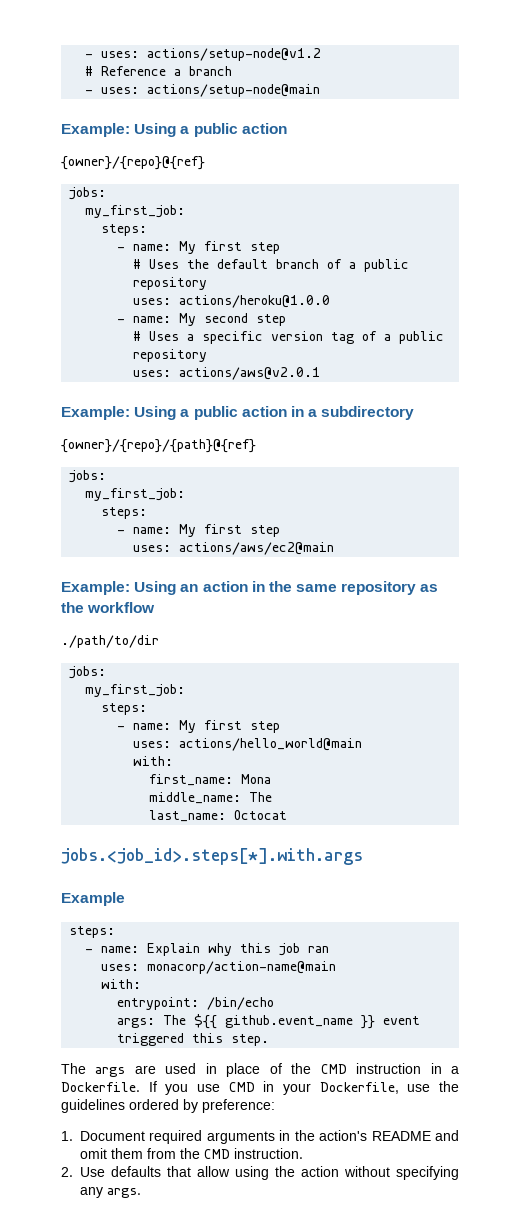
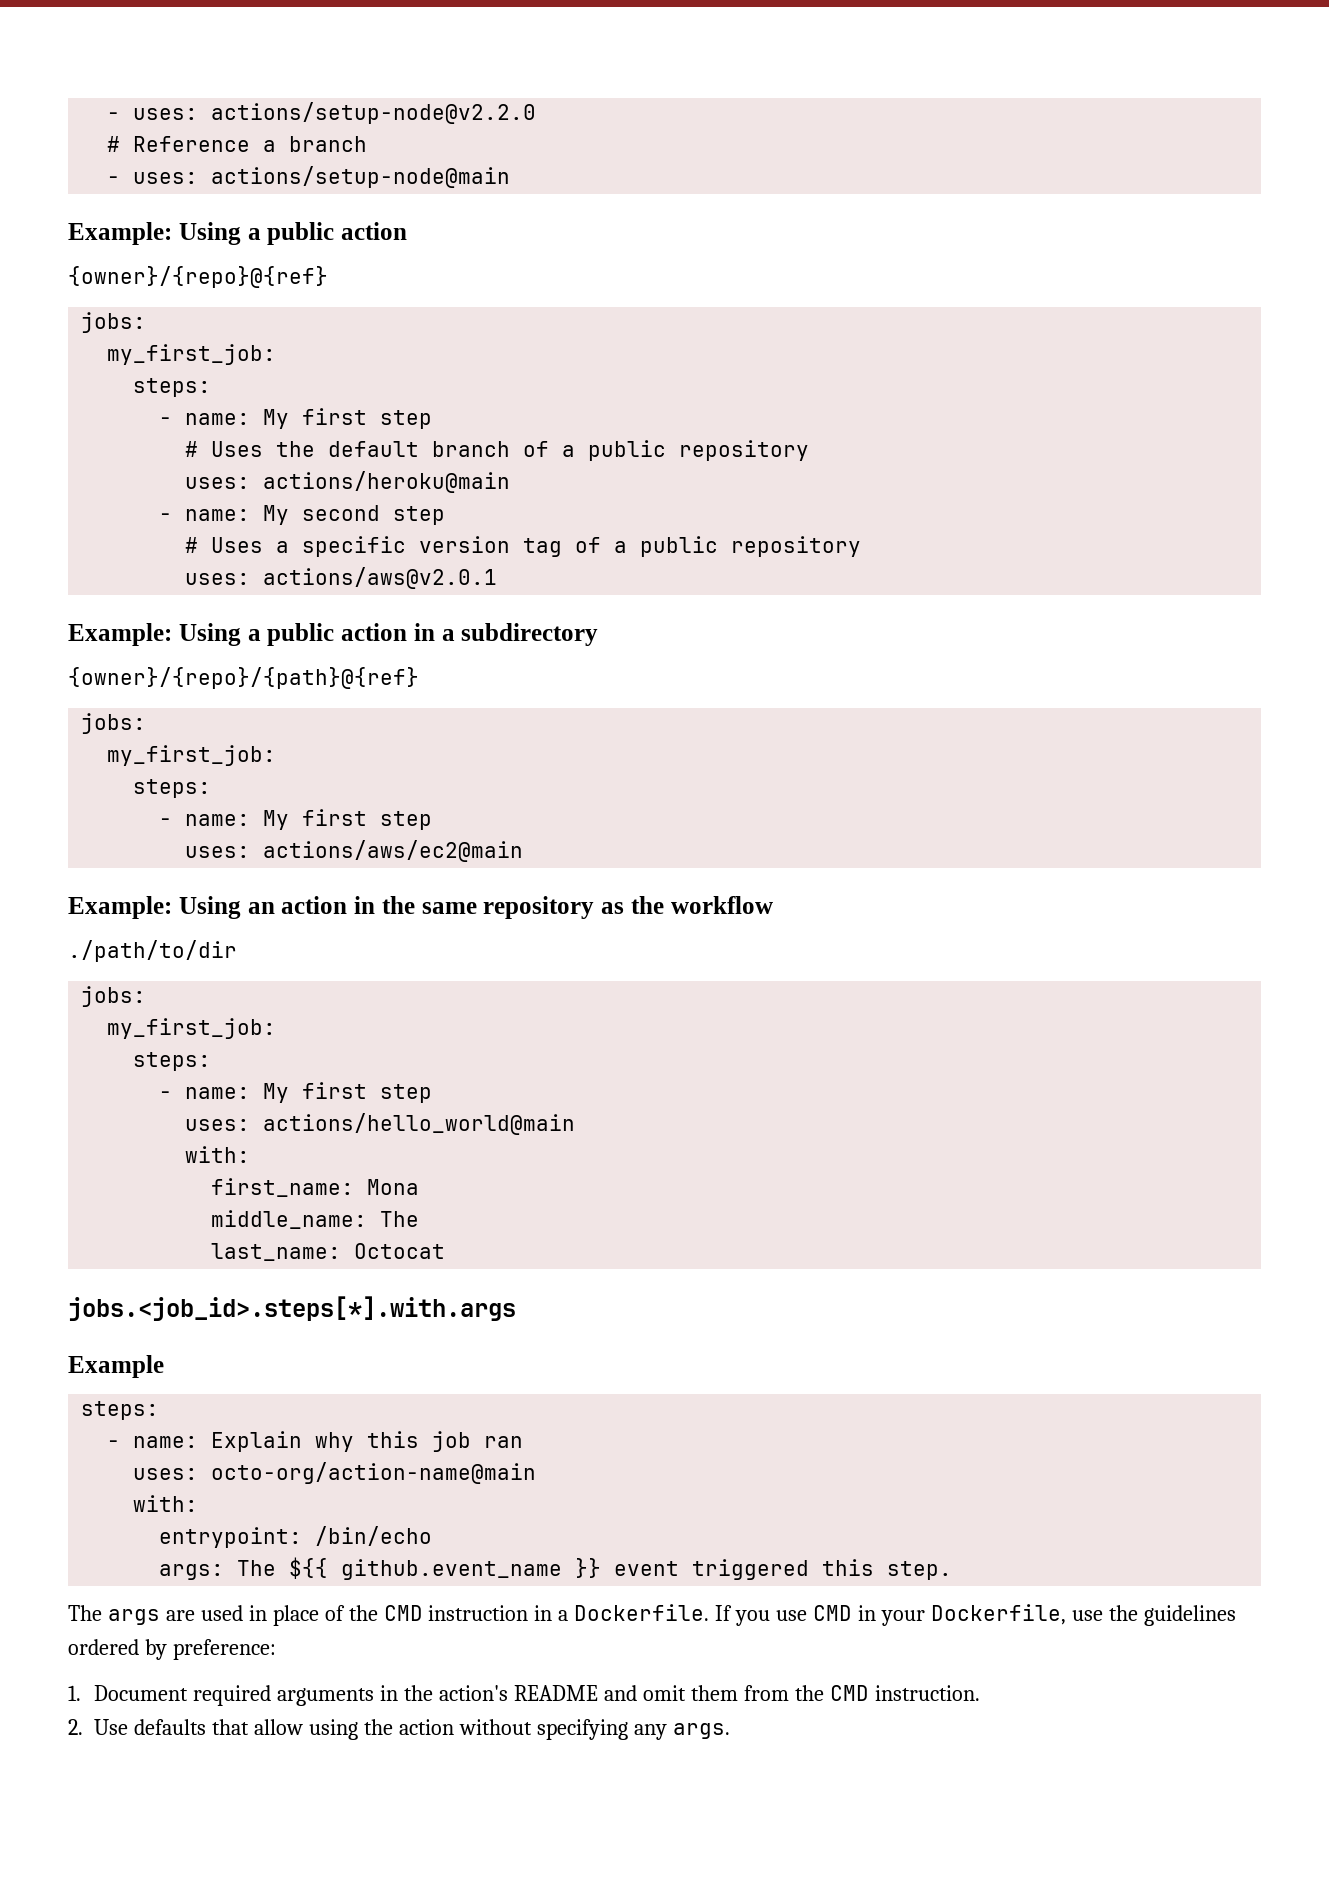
- - uses: actions/setup-node@v1.2
+ - uses: actions/setup-node@v2.2.0
- uses: actions/heroku@1.0.0
+ uses: actions/heroku@main
- uses: monacorp/action-name@main
+ uses: octo-org/action-name@main

